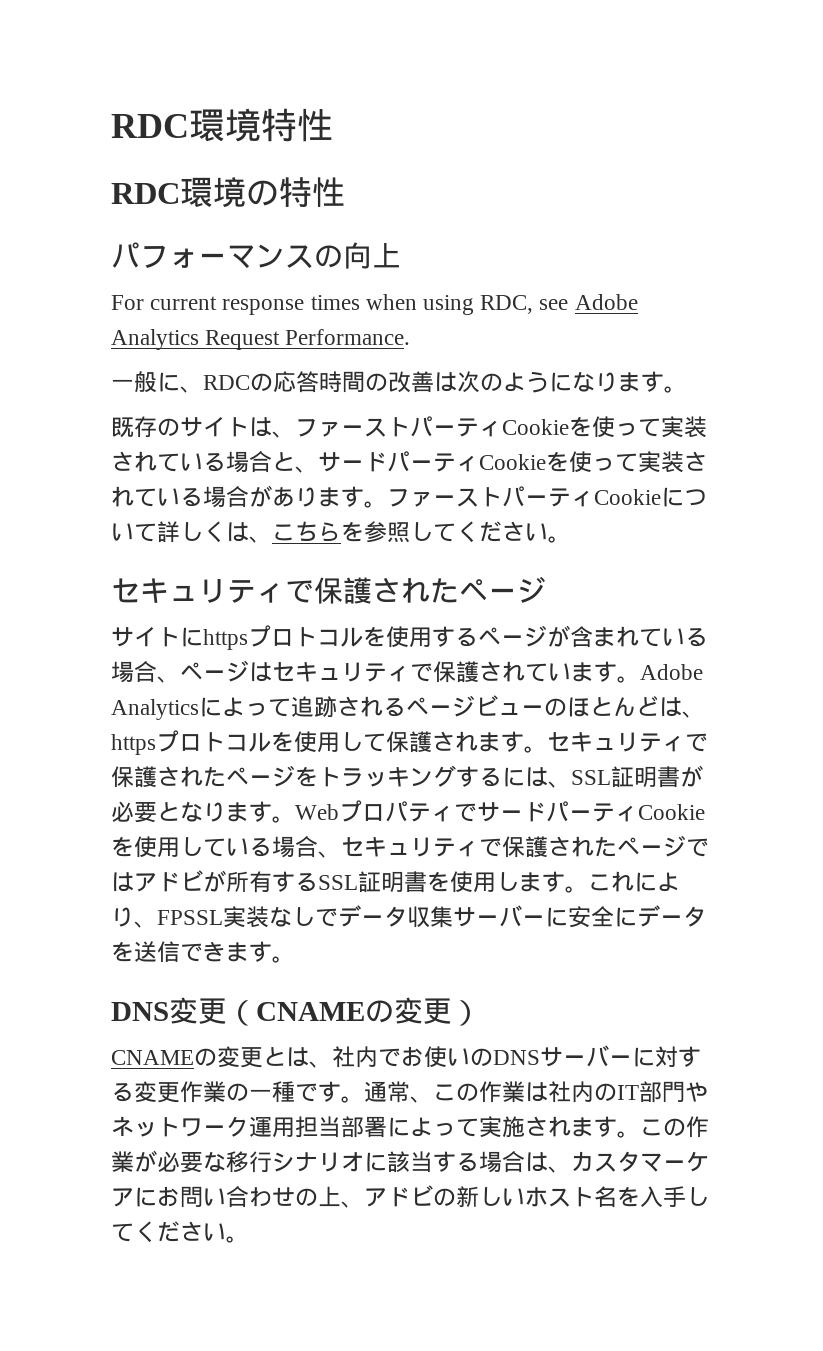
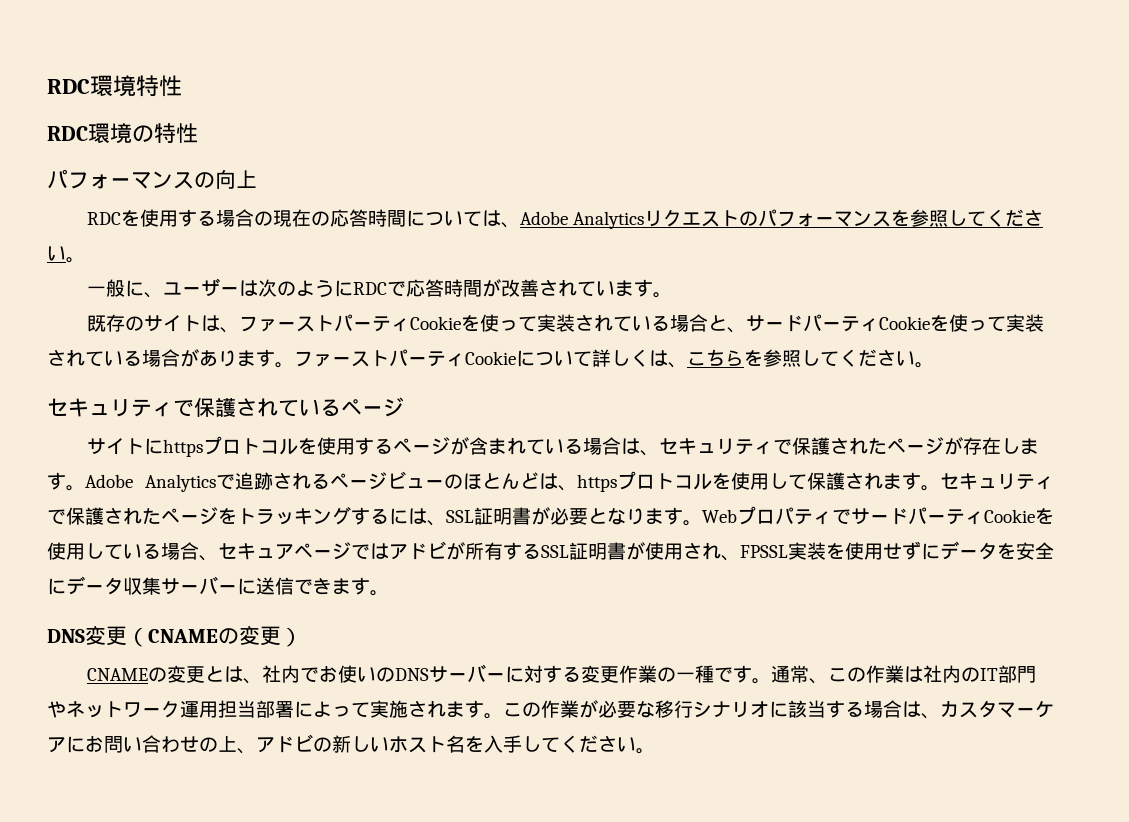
- For current response times when using RDC, see Adobe Analytics Request Performance.
- 一般に、RDCの応答時間の改善は次のようになります。
+ RDCを使用する場合の現在の応答時間については、Adobe Analyticsリクエストのパフォーマンスを参照してください。
+ 一般に、ユーザーは次のようにRDCで応答時間が改善されています。
  ファーストパーティCookieについて詳しくは、こちらを参照してください。
- セキュリティで保護されたページ
+ セキュリティで保護されているページ
- サイトにhttpsプロトコルを使用するページが含まれている場合、ページはセキュリティで保護されています。
+ サイトにhttpsプロトコルを使用するページが含まれている場合は、セキュリティで保護されたページが存在します。
- Adobe Analyticsによって追跡されるページビューのほとんどは、httpsプロトコルを使用して保護されます。
+ Adobe Analyticsで追跡されるページビューのほとんどは、httpsプロトコルを使用して保護されます。
- WebプロパティでサードパーティCookieを使用している場合、セキュリティで保護されたページではアドビが所有するSSL証明書を使用します。これにより、FPSSL実装なしでデータ収集サーバーに安全にデータを送信できます。
+ WebプロパティでサードパーティCookieを使用している場合、セキュアページではアドビが所有するSSL証明書が使用され、FPSSL実装を使用せずにデータを安全にデータ収集サーバーに送信できます。

